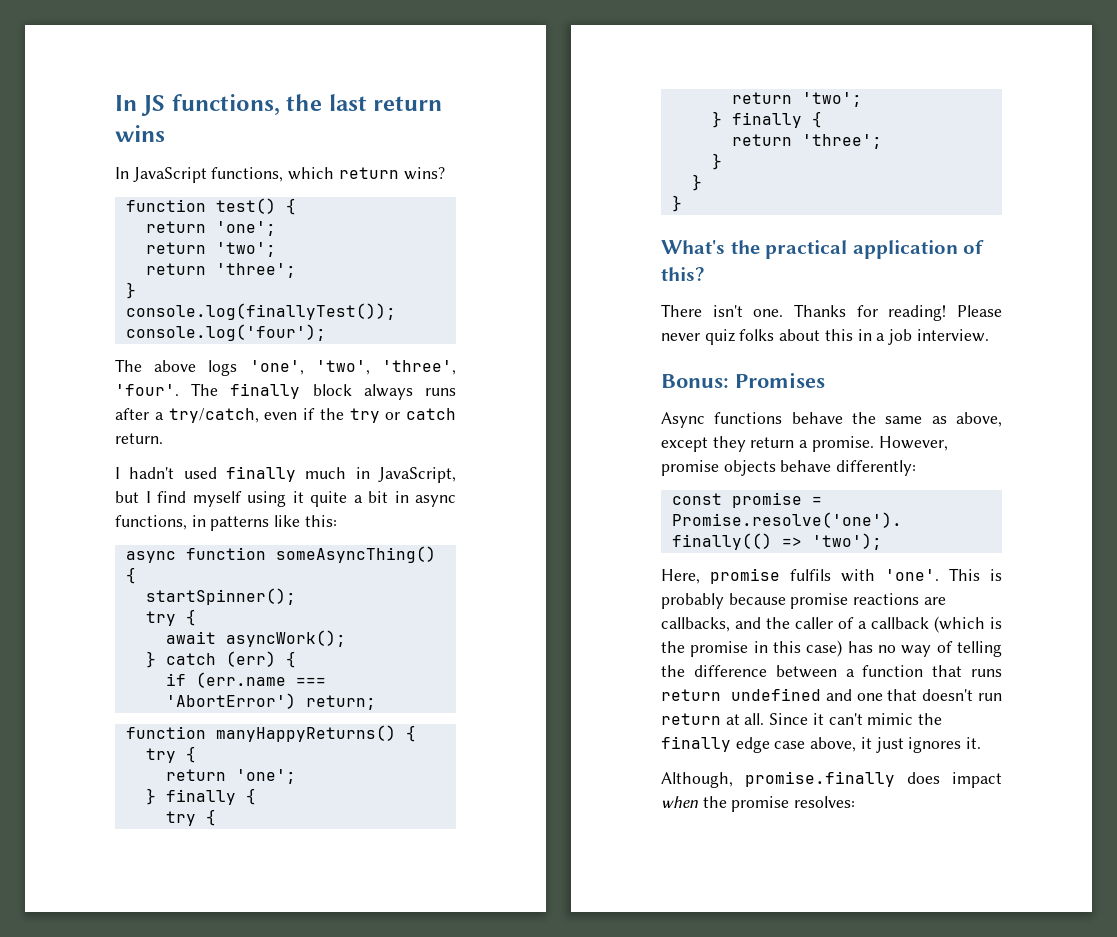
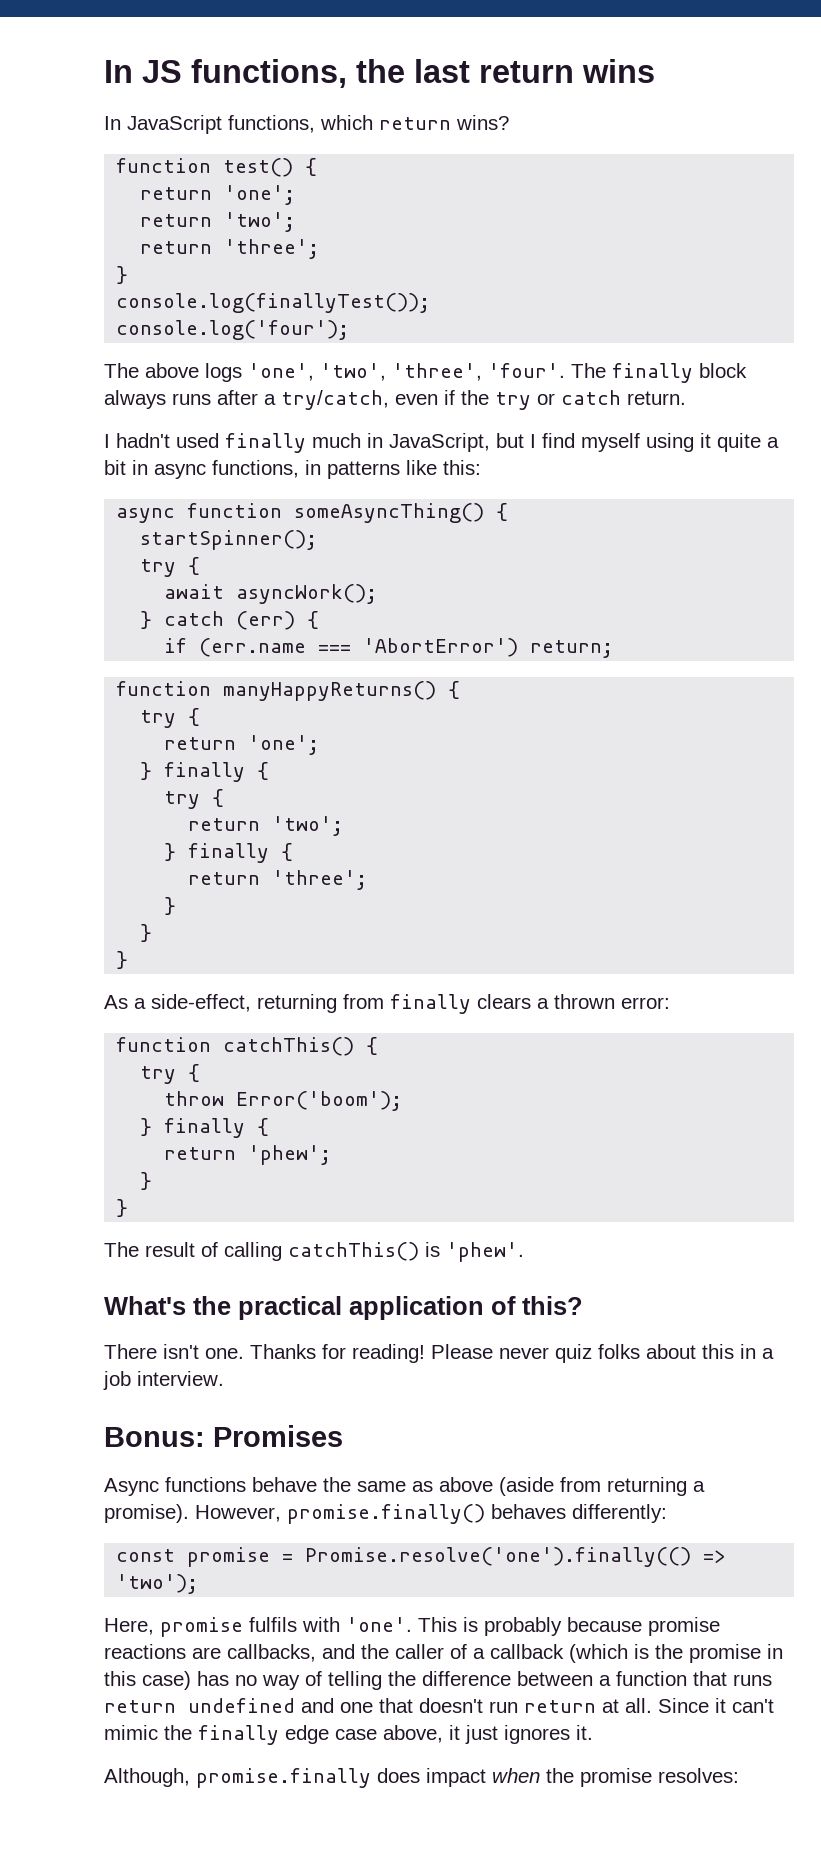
+ As a side-effect, returning from finally clears a thrown error:
+ function catchThis() {
+ try {
+ throw Error('boom');
+ } finally {
+ return 'phew';
+ }
+ }
+ The result of calling catchThis() is 'phew'.
- Async functions behave the same as above, except they return a promise. However, promise objects behave differently:
+ Async functions behave the same as above (aside from returning a promise). However, promise.finally() behaves differently:

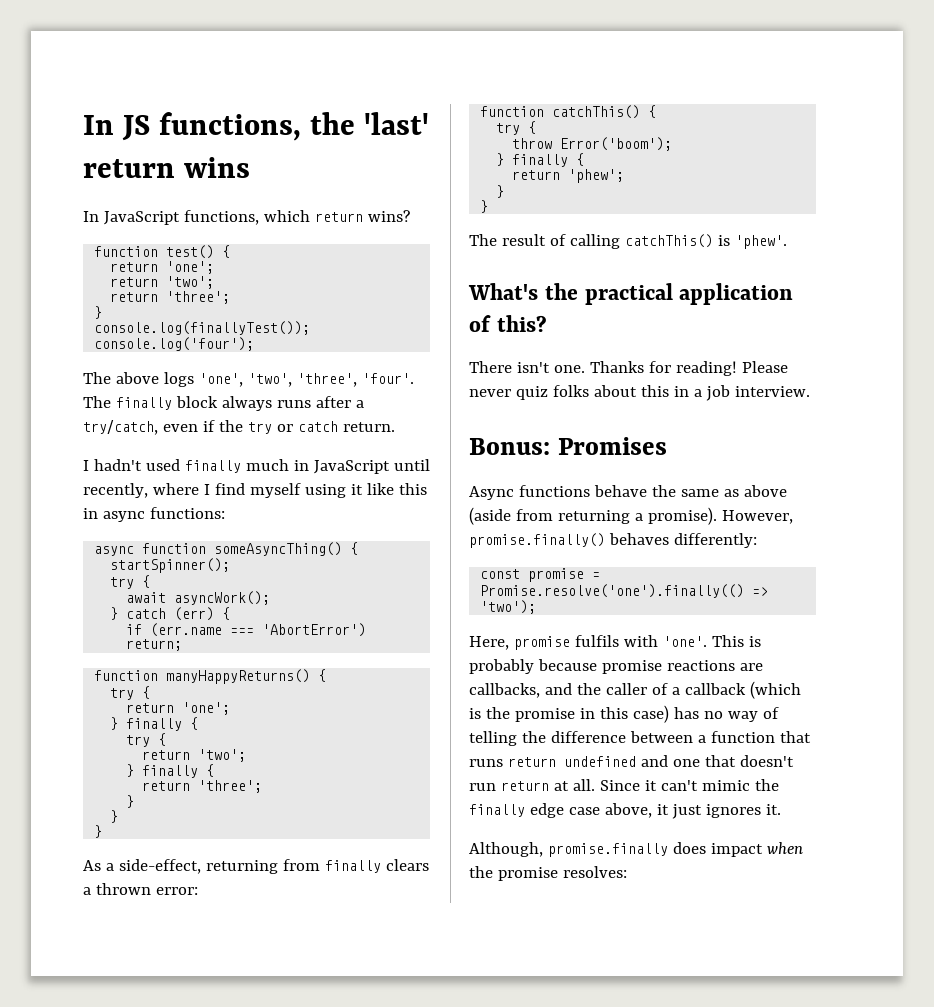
- In JS functions, the last return wins
+ In JS functions, the 'last' return wins
- I hadn't used finally much in JavaScript, but I find myself using it quite a bit in async functions, in patterns like this:
+ I hadn't used finally much in JavaScript until recently, where I find myself using it like this in async functions:

